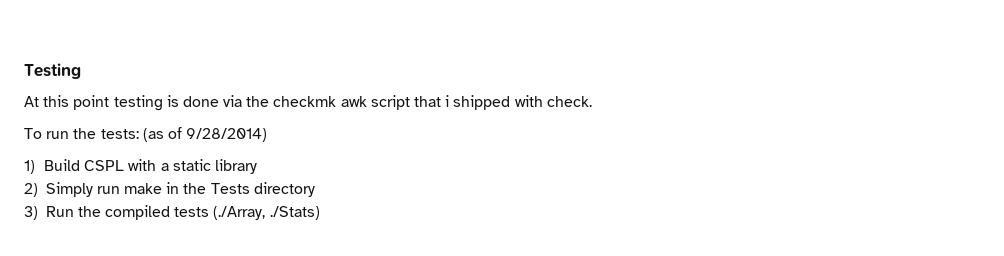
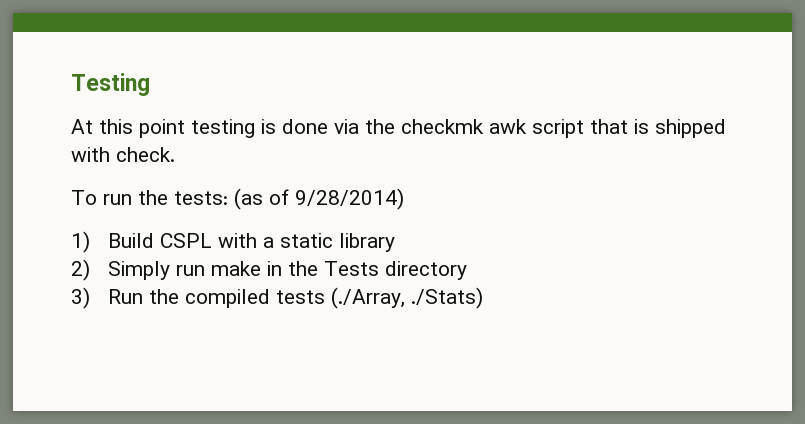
- At this point testing is done via the checkmk awk script that i shipped with check.
+ At this point testing is done via the checkmk awk script that is shipped with check.

